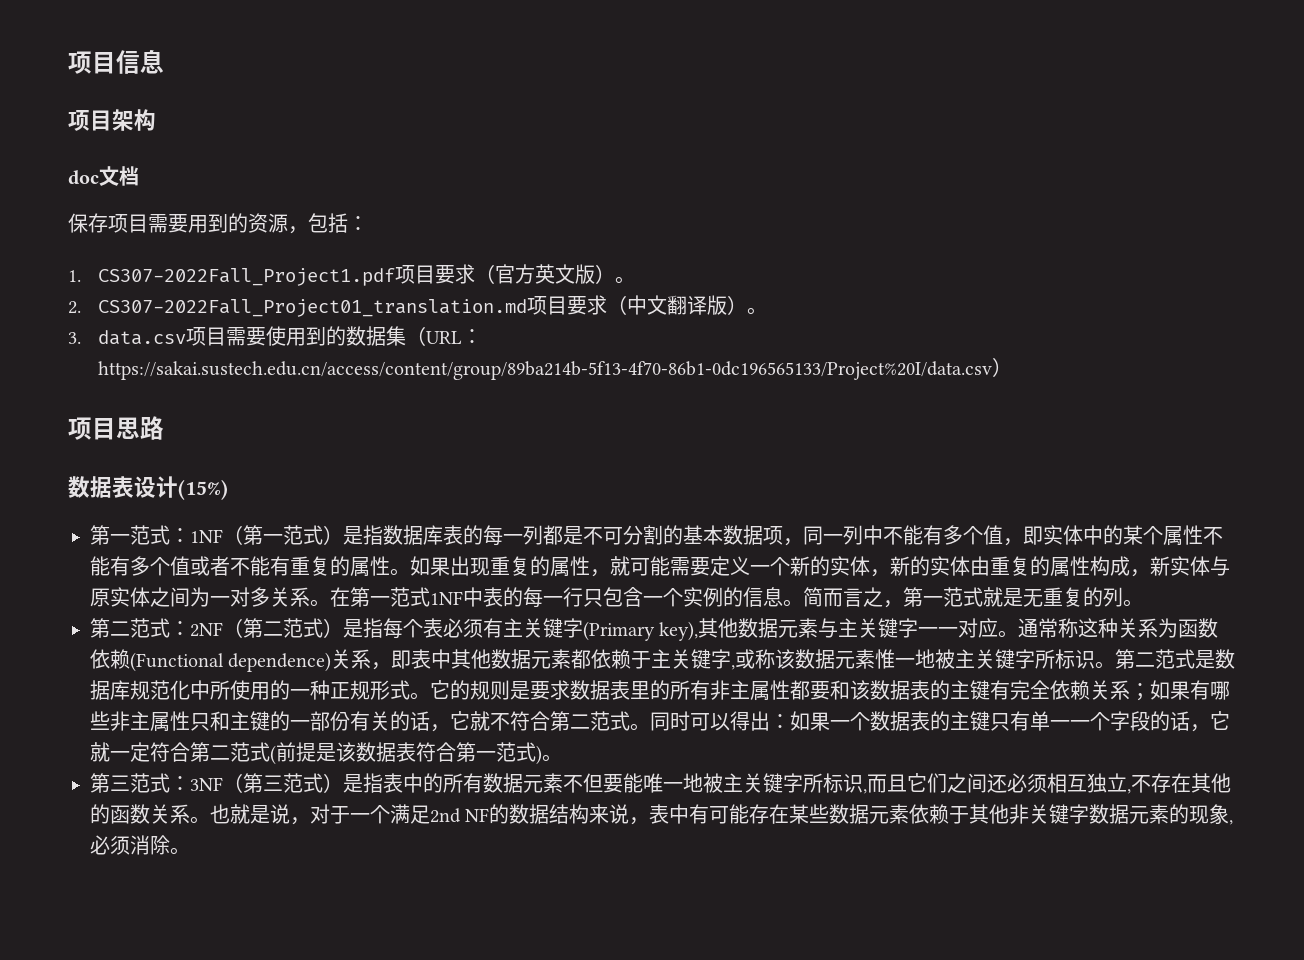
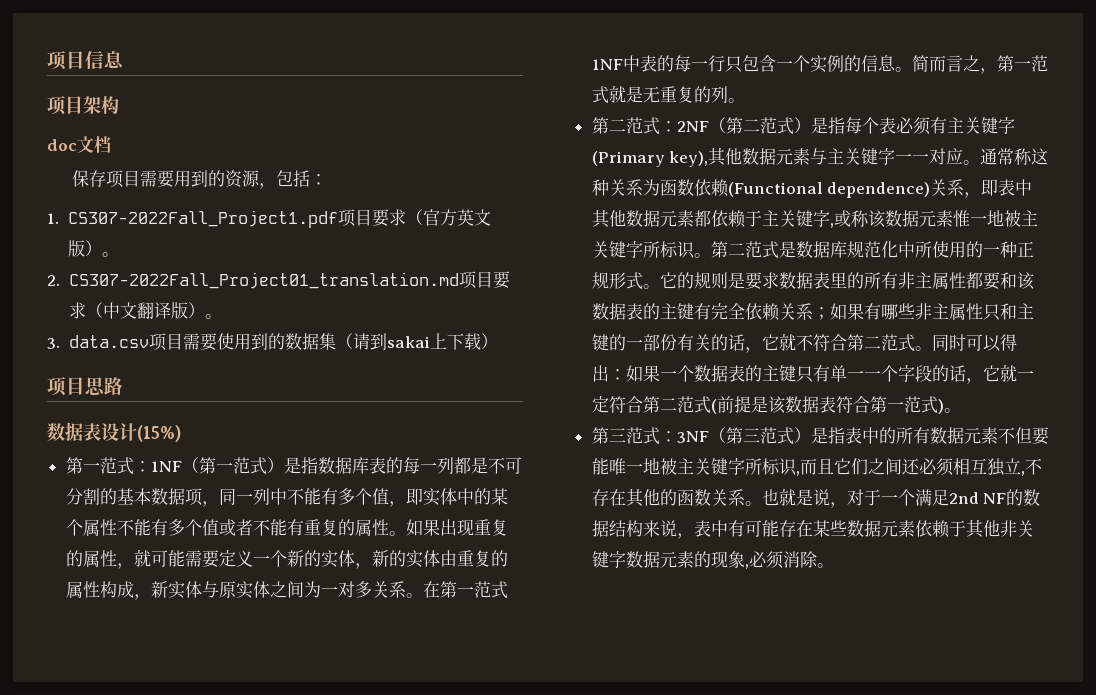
- 3. data.csv项目需要使用到的数据集（URL：https://sakai.sustech.edu.cn/access/content/group/89ba214b-5f13-4f70-86b1-0dc196565133/Project%20I/data.csv）
+ 3. data.csv项目需要使用到的数据集（请到sakai上下载）

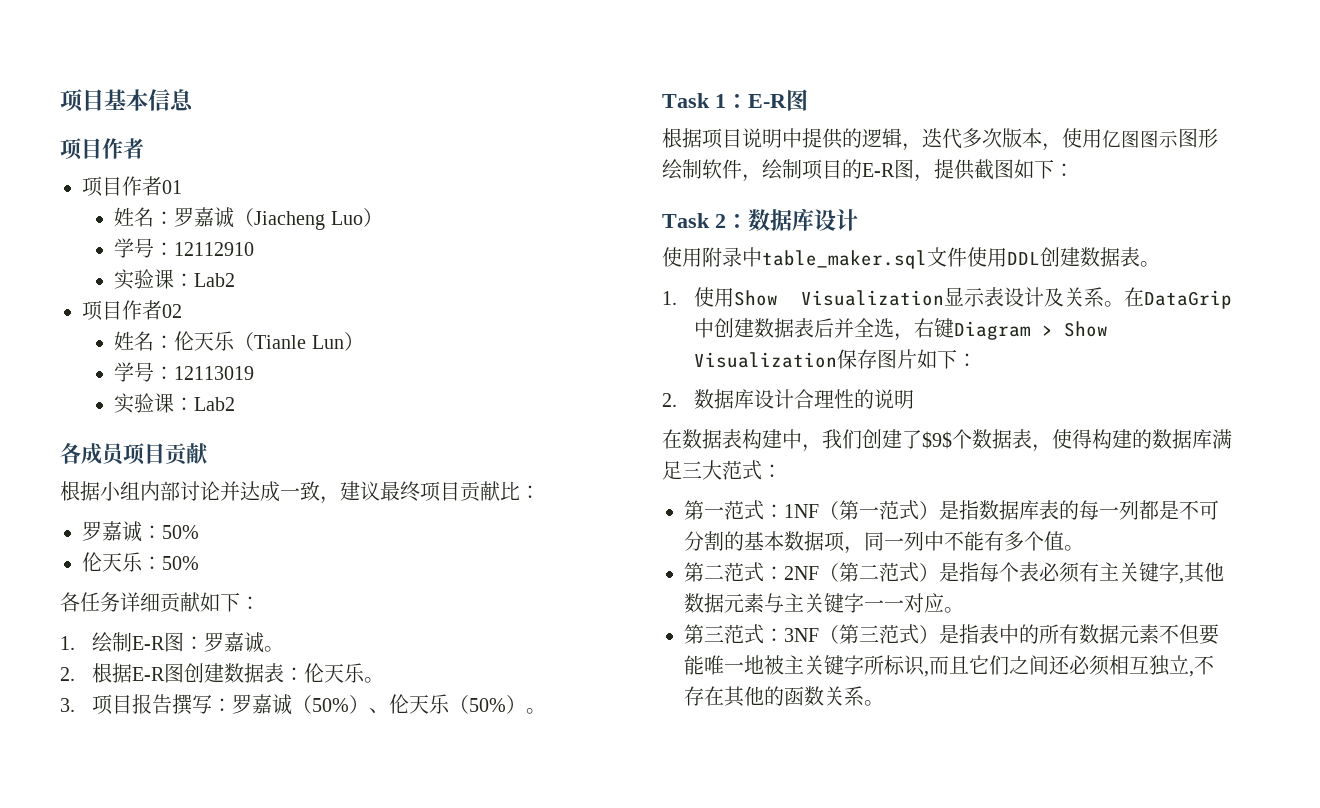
- 项目信息
- 项目架构
- doc文档
- 保存项目需要用到的资源，包括：
- 1. CS307-2022Fall_Project1.pdf项目要求（官方英文版）。
- 2. CS307-2022Fall_Project01_translation.md项目要求（中文翻译版）。
- 3. data.csv项目需要使用到的数据集（请到sakai上下载）
- 项目思路
- 数据表设计(15%)
+ 项目基本信息
+ 项目作者
+ 项目作者01
+ 姓名：罗嘉诚（Jiacheng Luo）
+ 学号：12112910
+ 实验课：Lab2
+ 项目作者02
+ 姓名：伦天乐（Tianle Lun）
+ 学号：12113019
+ 实验课：Lab2
+ 各成员项目贡献
+ 根据小组内部讨论并达成一致，建议最终项目贡献比：
+ 罗嘉诚：50%
+ 伦天乐：50%
+ 各任务详细贡献如下：
+ 1.绘制E-R图：罗嘉诚。
+ 2.根据E-R图创建数据表：伦天乐。
+ 3.项目报告撰写：罗嘉诚（50%）、伦天乐（50%）。
+ Task 1：E-R图
+ 根据项目说明中提供的逻辑，迭代多次版本，使用亿图图示图形绘制软件，绘制项目的E-R图，提供截图如下：
+ Task 2：数据库设计
+ 使用附录中table_maker.sql文件使用DDL创建数据表。
+ 1.使用Show Visualization显示表设计及关系。在DataGrip中创建数据表后并全选，右键Diagram > Show Visualization保存图片如下：
+ 2.数据库设计合理性的说明
+ 在数据表构建中，我们创建了$9$个数据表，使得构建的数据库满足三大范式：
- 第一范式：1NF（第一范式）是指数据库表的每一列都是不可分割的基本数据项，同一列中不能有多个值，即实体中的某个属性不能有多个值或者不能有重复的属性。如果出现重复的属性，就可能需要定义一个新的实体，新的实体由重复的属性构成，新实体与原实体之间为一对多关系。在第一范式1NF中表的每一行只包含一个实例的信息。简而言之，第一范式就是无重复的列。
+ 第一范式：1NF（第一范式）是指数据库表的每一列都是不可分割的基本数据项，同一列中不能有多个值。
- 第二范式：2NF（第二范式）是指每个表必须有主关键字(Primary key),其他数据元素与主关键字一一对应。通常称这种关系为函数依赖(Functional dependence)关系，即表中其他数据元素都依赖于主关键字,或称该数据元素惟一地被主关键字所标识。第二范式是数据库规范化中所使用的一种正规形式。它的规则是要求数据表里的所有非主属性都要和该数据表的主键有完全依赖关系；如果有哪些非主属性只和主键的一部份有关的话，它就不符合第二范式。同时可以得出：如果一个数据表的主键只有单一一个字段的话，它就一定符合第二范式(前提是该数据表符合第一范式)。
+ 第二范式：2NF（第二范式）是指每个表必须有主关键字,其他数据元素与主关键字一一对应。
- 也就是说，对于一个满足2nd NF的数据结构来说，表中有可能存在某些数据元素依赖于其他非关键字数据元素的现象,必须消除。

